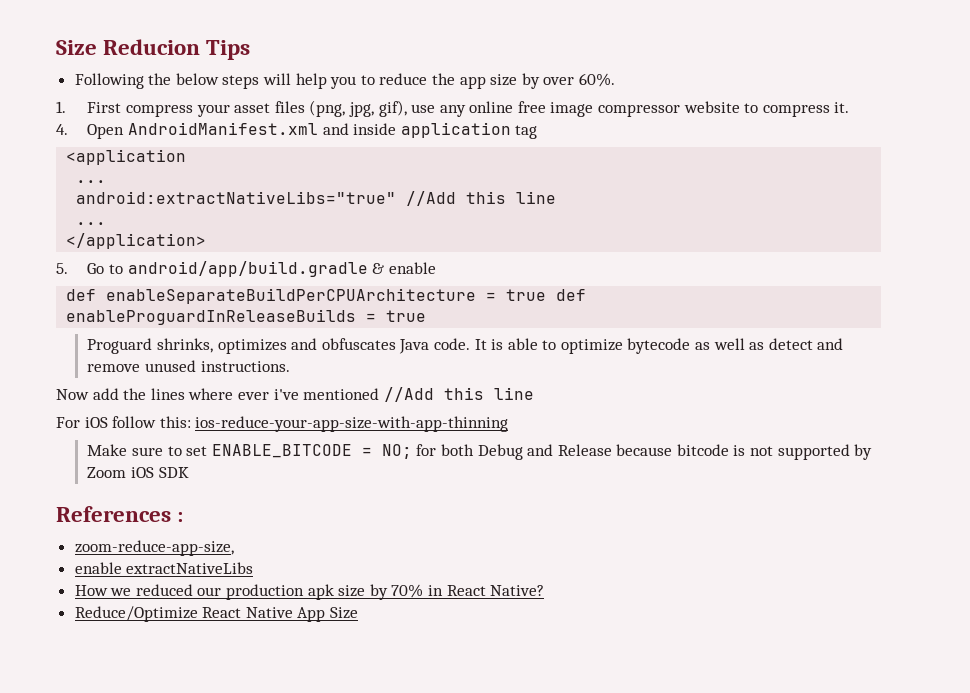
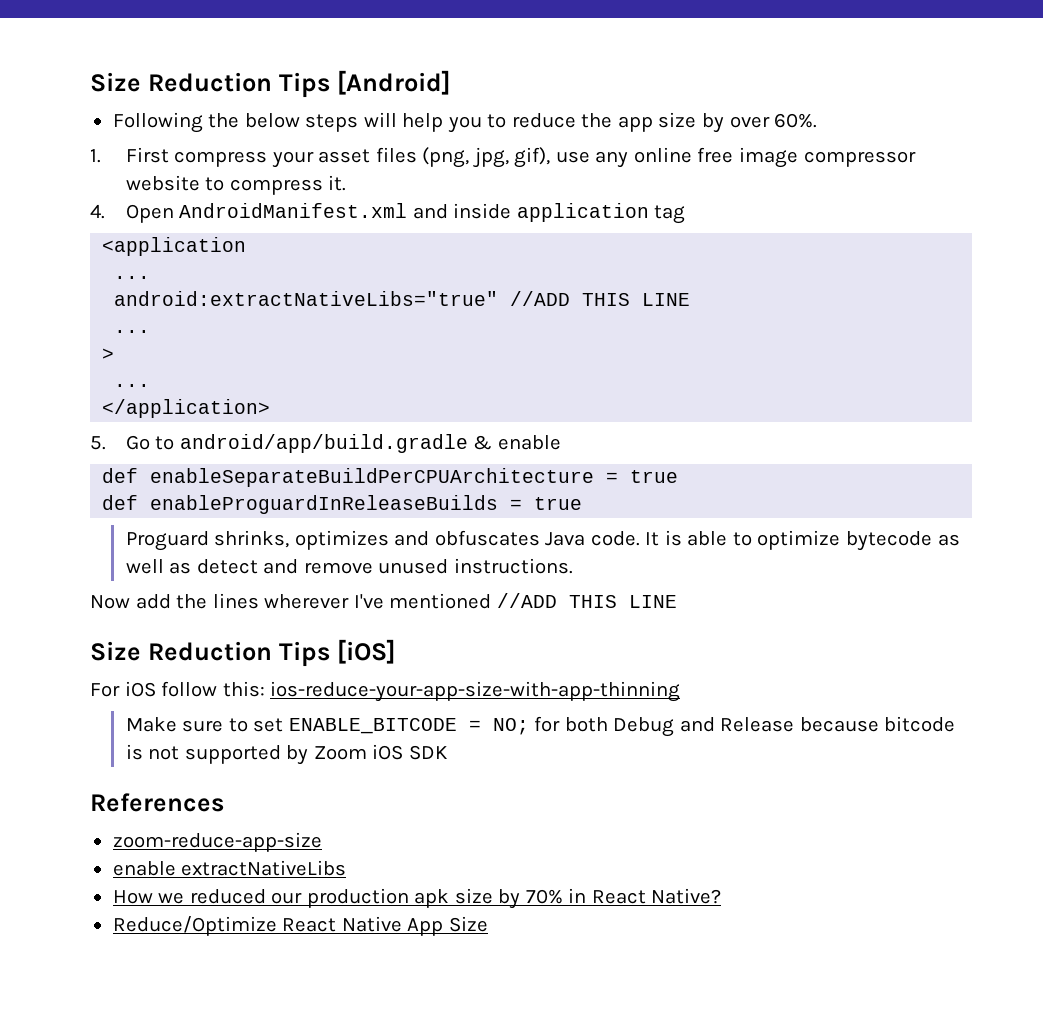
- Size Reducion Tips
+ Size Reduction Tips [Android]
- android:extractNativeLibs="true" //Add this line
+ android:extractNativeLibs="true" //ADD THIS LINE
+ ...
+ >
- def enableSeparateBuildPerCPUArchitecture = true def enableProguardInReleaseBuilds = true
+ def enableSeparateBuildPerCPUArchitecture = true
+ def enableProguardInReleaseBuilds = true
- Now add the lines where ever i've mentioned //Add this line
+ Now add the lines wherever I've mentioned //ADD THIS LINE
+ Size Reduction Tips [iOS]
- References :
- zoom-reduce-app-size,
+ References
+ zoom-reduce-app-size

